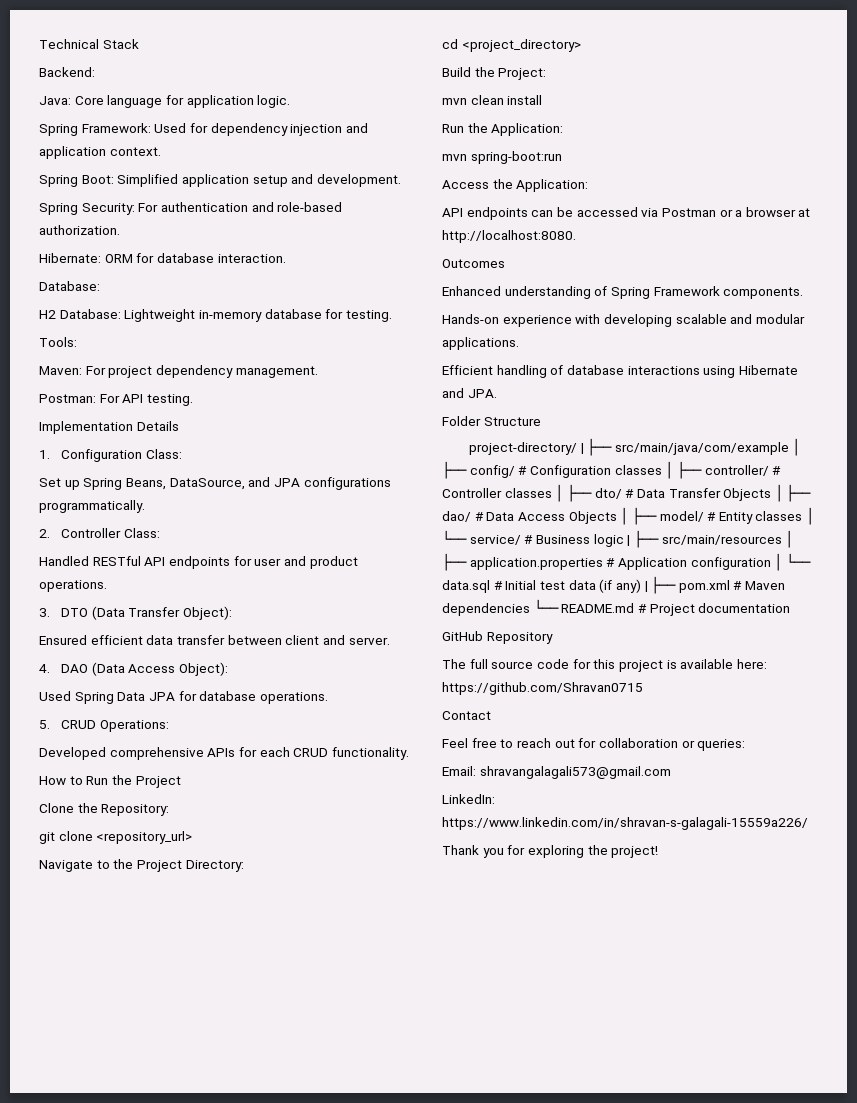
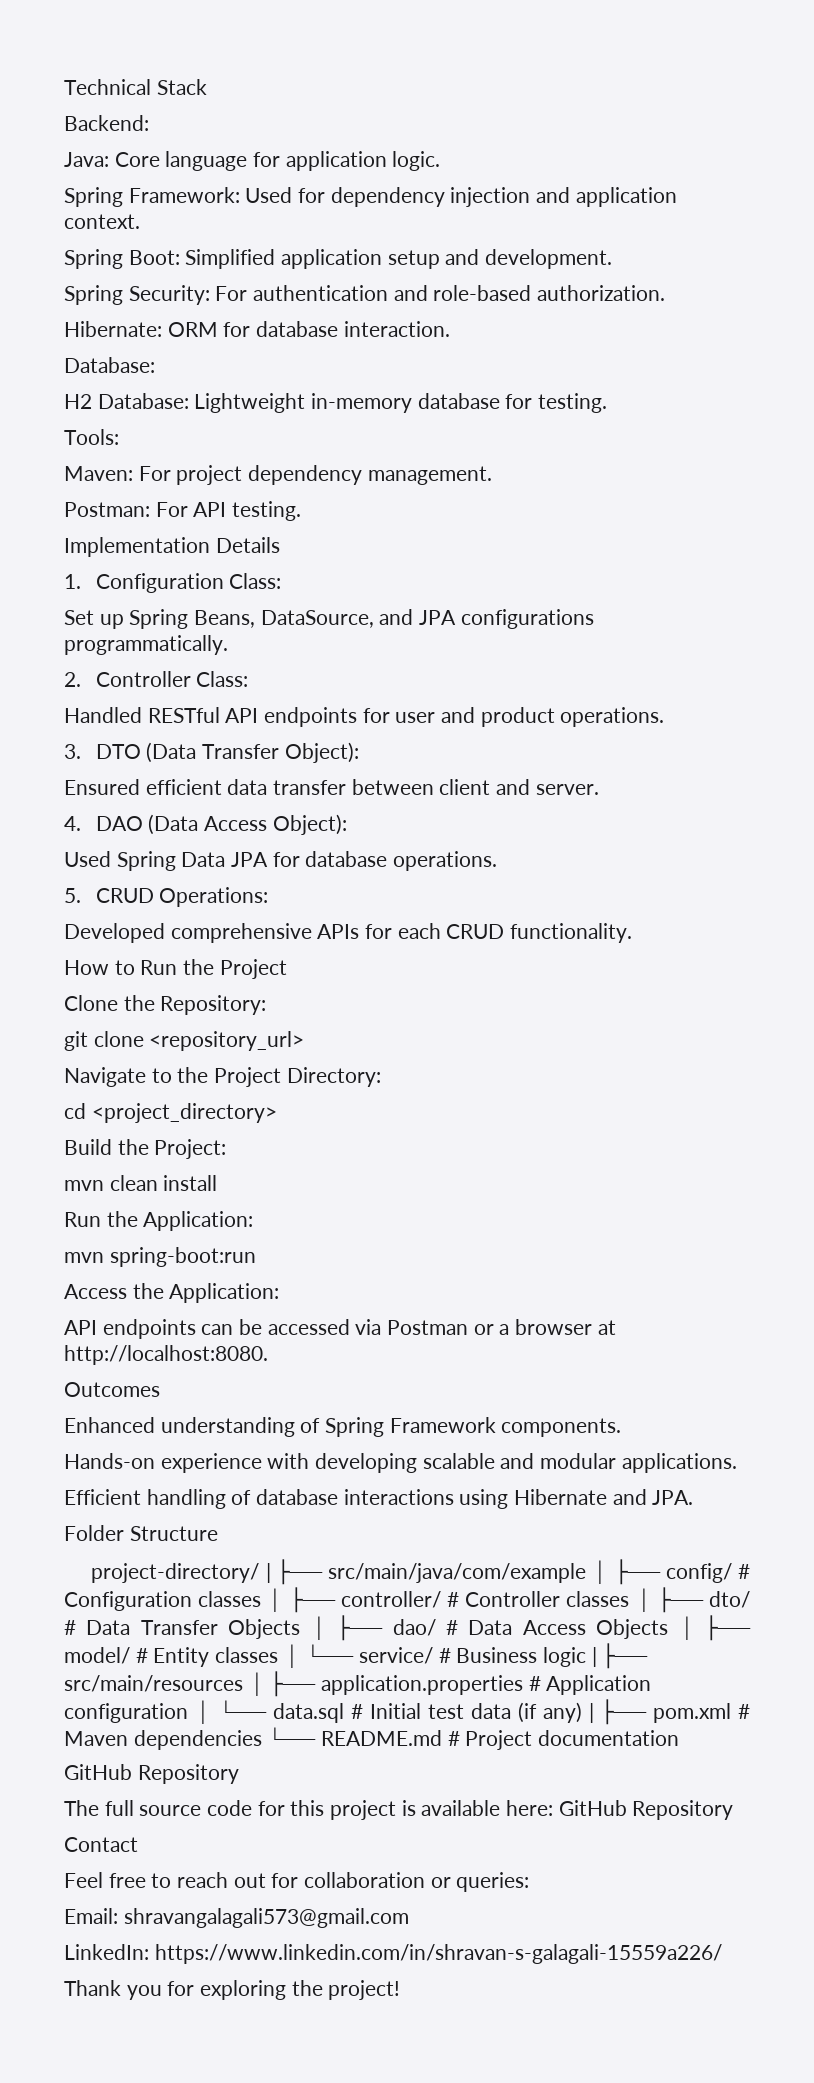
- The full source code for this project is available here: https://github.com/Shravan0715
+ The full source code for this project is available here: GitHub Repository

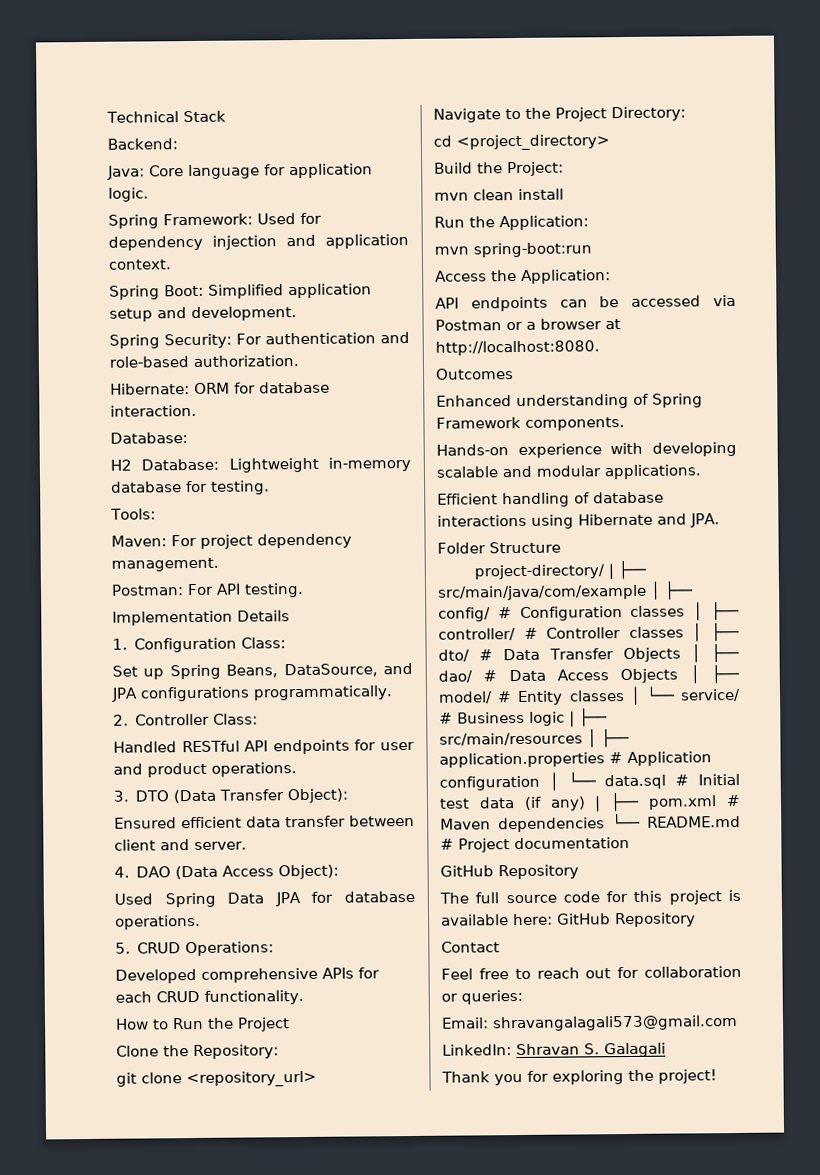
- LinkedIn: https://www.linkedin.com/in/shravan-s-galagali-15559a226/
+ LinkedIn: Shravan S. Galagali

